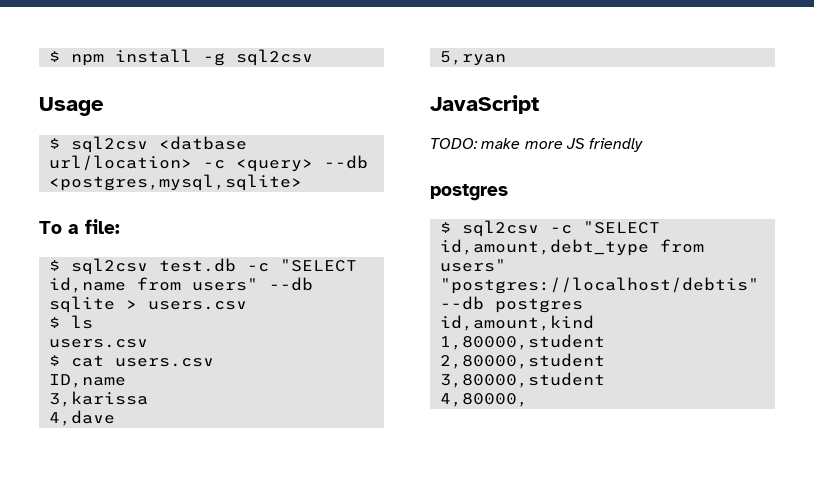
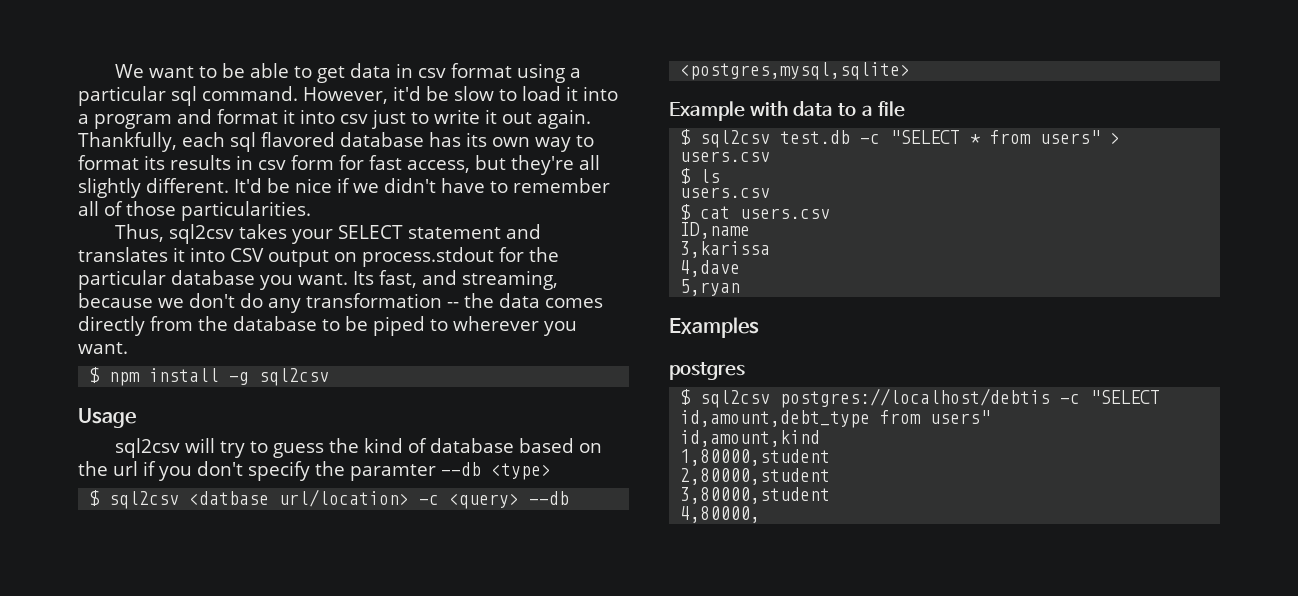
+ We want to be able to get data in csv format using a particular sql command. However, it'd be slow to load it into a program and format it into csv just to write it out again. Thankfully, each sql flavored database has its own way to format its results in csv form for fast access, but they're all slightly different. It'd be nice if we didn't have to remember all of those particularities.
+ Thus, sql2csv takes your SELECT statement and translates it into CSV output on process.stdout for the particular database you want. Its fast, and streaming, because we don't do any transformation -- the data comes directly from the database to be piped to wherever you want.
+ sql2csv will try to guess the kind of database based on the url if you don't specify the paramter --db <type>
- To a file:
+ Example with data to a file
- $ sql2csv test.db -c "SELECT id,name from users" --db sqlite > users.csv
+ $ sql2csv test.db -c "SELECT * from users" > users.csv
- JavaScript
- TODO: make more JS friendly
+ Examples
- $ sql2csv -c "SELECT id,amount,debt_type from users" "postgres://localhost/debtis" --db postgres
+ $ sql2csv postgres://localhost/debtis -c "SELECT id,amount,debt_type from users"

